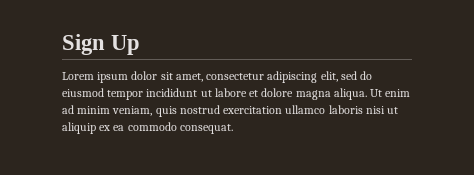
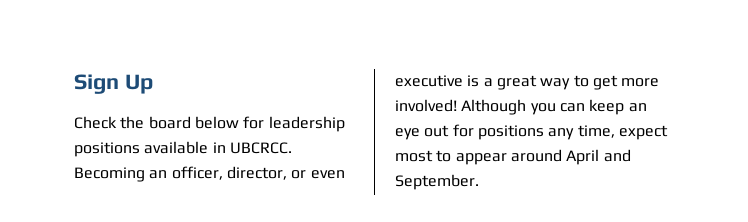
- Lorem ipsum dolor sit amet, consectetur adipiscing elit, sed do eiusmod tempor incididunt ut labore et dolore magna aliqua. Ut enim ad minim veniam, quis nostrud exercitation ullamco laboris nisi ut aliquip ex ea commodo consequat.
+ Check the board below for leadership positions available in UBCRCC. Becoming an officer, director, or even executive is a great way to get more involved! Although you can keep an eye out for positions any time, expect most to appear around April and September.

